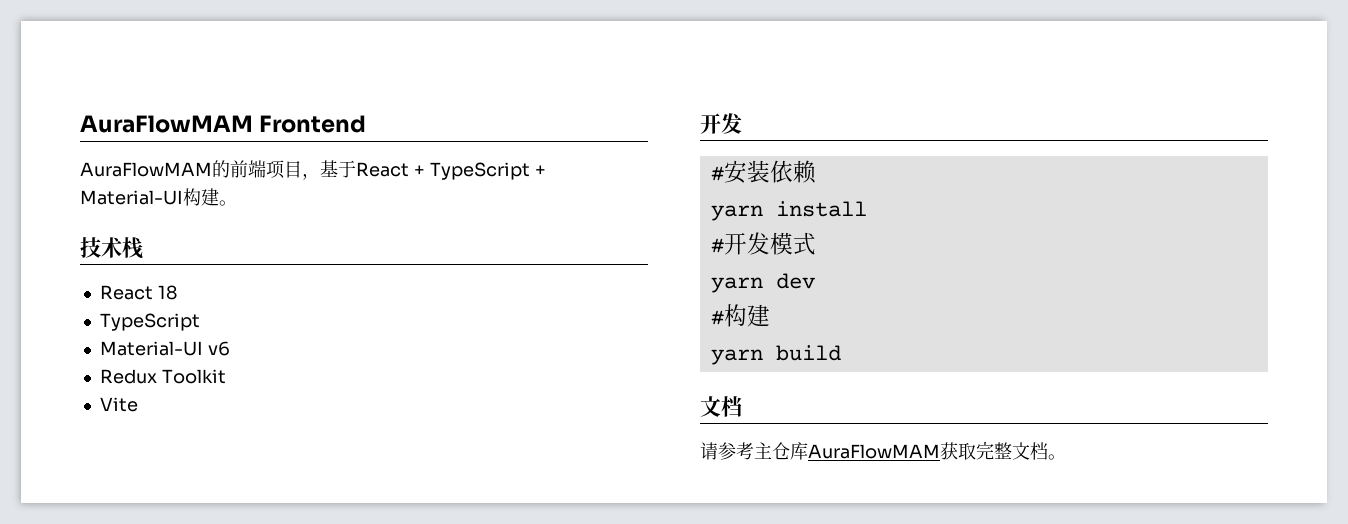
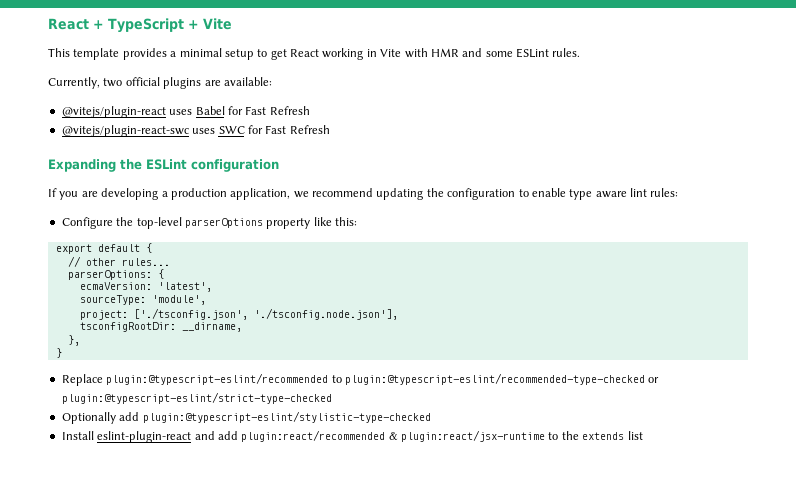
- AuraFlowMAM Frontend
- AuraFlowMAM的前端项目，基于React + TypeScript + Material-UI构建。
- 技术栈
- React 18
- TypeScript
- Material-UI v6
- Redux Toolkit
- Vite
- 开发
- #安装依赖
- yarn install
- #开发模式
- yarn dev
- #构建
- yarn build
- 文档
- 请参考主仓库AuraFlowMAM获取完整文档。
+ React + TypeScript + Vite
+ This template provides a minimal setup to get React working in Vite with HMR and some ESLint rules.
+ Currently, two official plugins are available:
+ @vitejs/plugin-react uses Babel for Fast Refresh
+ @vitejs/plugin-react-swc uses SWC for Fast Refresh
+ Expanding the ESLint configuration
+ If you are developing a production application, we recommend updating the configuration to enable type aware lint rules:
+ Configure the top-level parserOptions property like this:
+ export default {
+ // other rules...
+ parserOptions: {
+ ecmaVersion: 'latest',
+ sourceType: 'module',
+ project: ['./tsconfig.json', './tsconfig.node.json'],
+ tsconfigRootDir: __dirname,
+ },
+ }
+ Replace plugin:@typescript-eslint/recommended to plugin:@typescript-eslint/recommended-type-checked or plugin:@typescript-eslint/strict-type-checked
+ Optionally add plugin:@typescript-eslint/stylistic-type-checked
+ Install eslint-plugin-react and add plugin:react/recommended & plugin:react/jsx-runtime to the extends list

